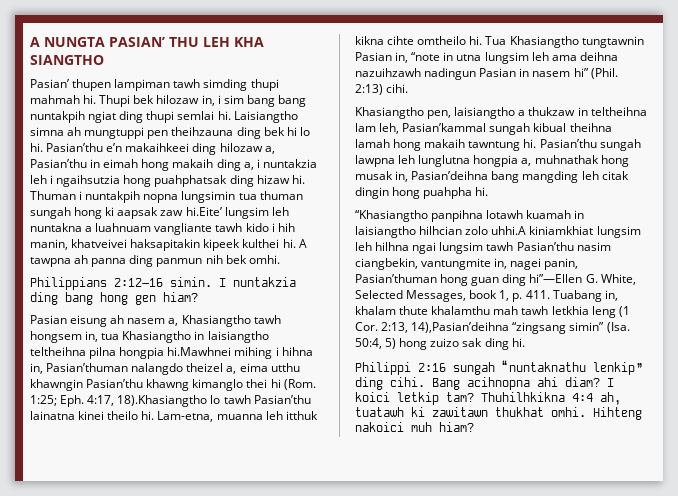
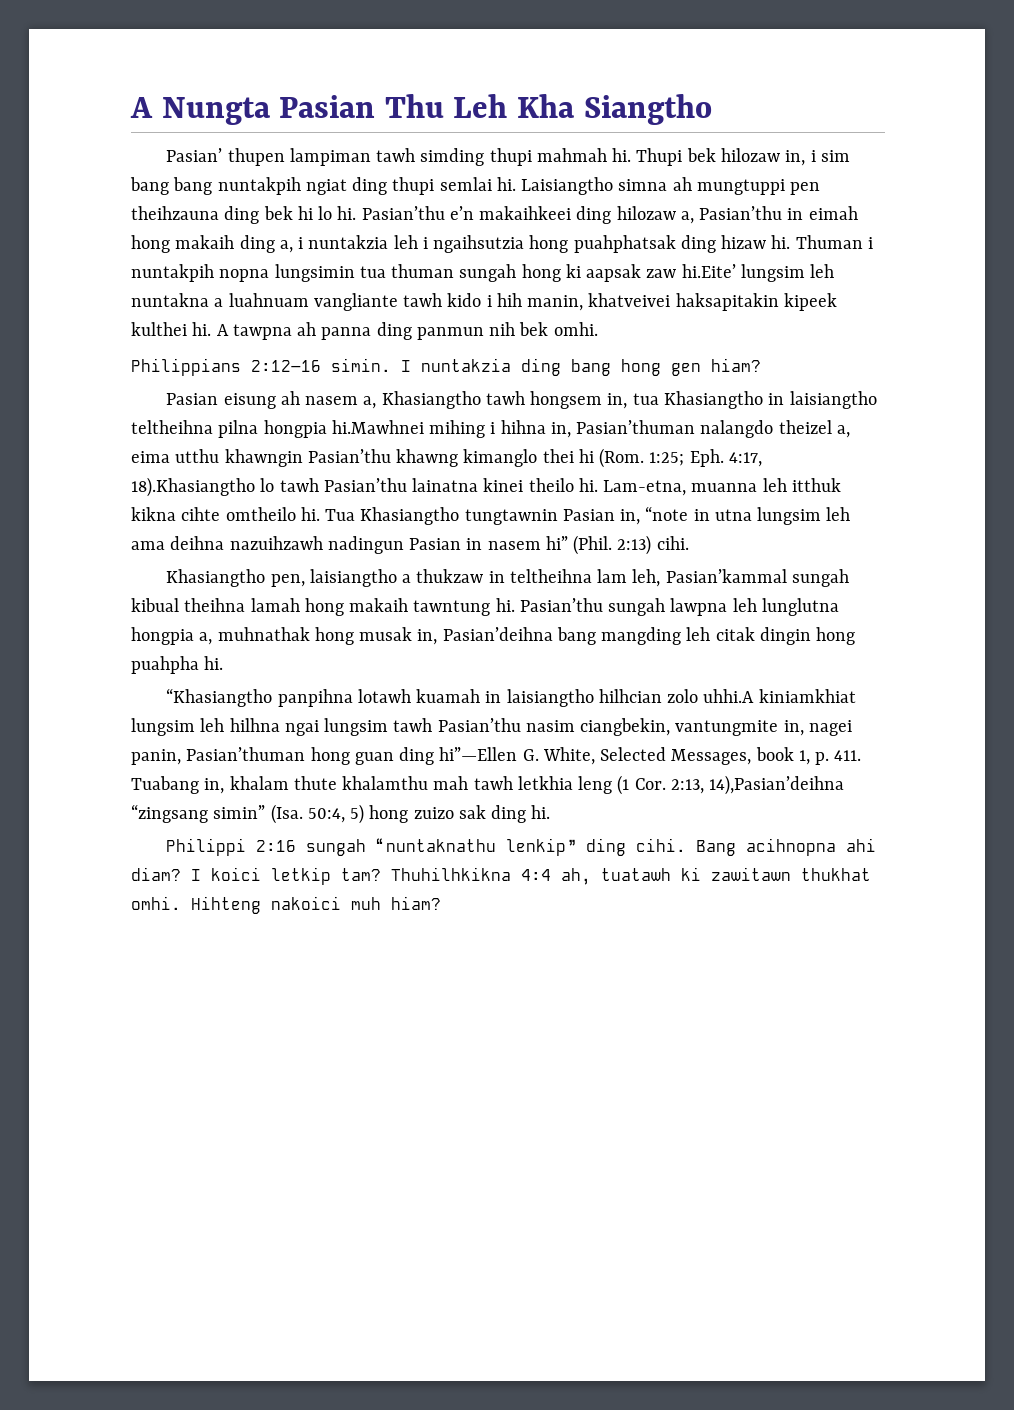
- A NUNGTA PASIAN’ THU LEH KHA SIANGTHO
+ A Nungta Pasian Thu Leh Kha Siangtho

